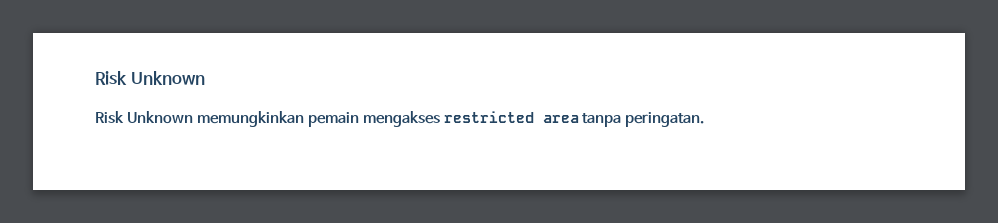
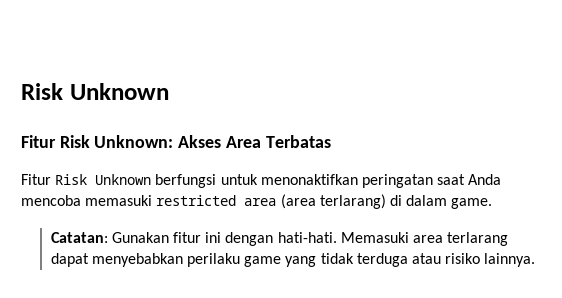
- Risk Unknown memungkinkan pemain mengakses restricted area tanpa peringatan.
+ Fitur Risk Unknown: Akses Area Terbatas
+ Fitur Risk Unknown berfungsi untuk menonaktifkan peringatan saat Anda mencoba memasuki restricted area (area terlarang) di dalam game.
+ Catatan: Gunakan fitur ini dengan hati-hati. Memasuki area terlarang dapat menyebabkan perilaku game yang tidak terduga atau risiko lainnya.

